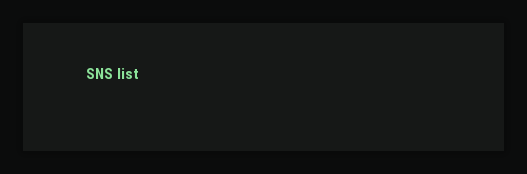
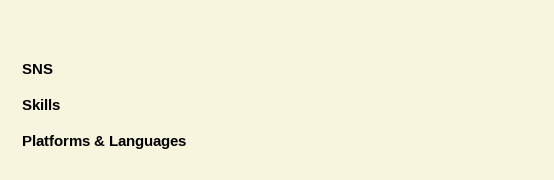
- SNS list
+ SNS
+ Skills
+ Platforms & Languages

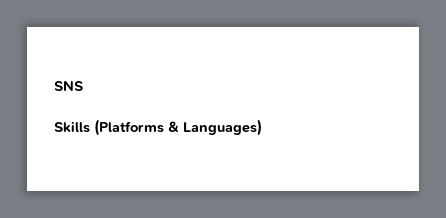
- Skills
- Platforms & Languages
+ Skills (Platforms & Languages)

